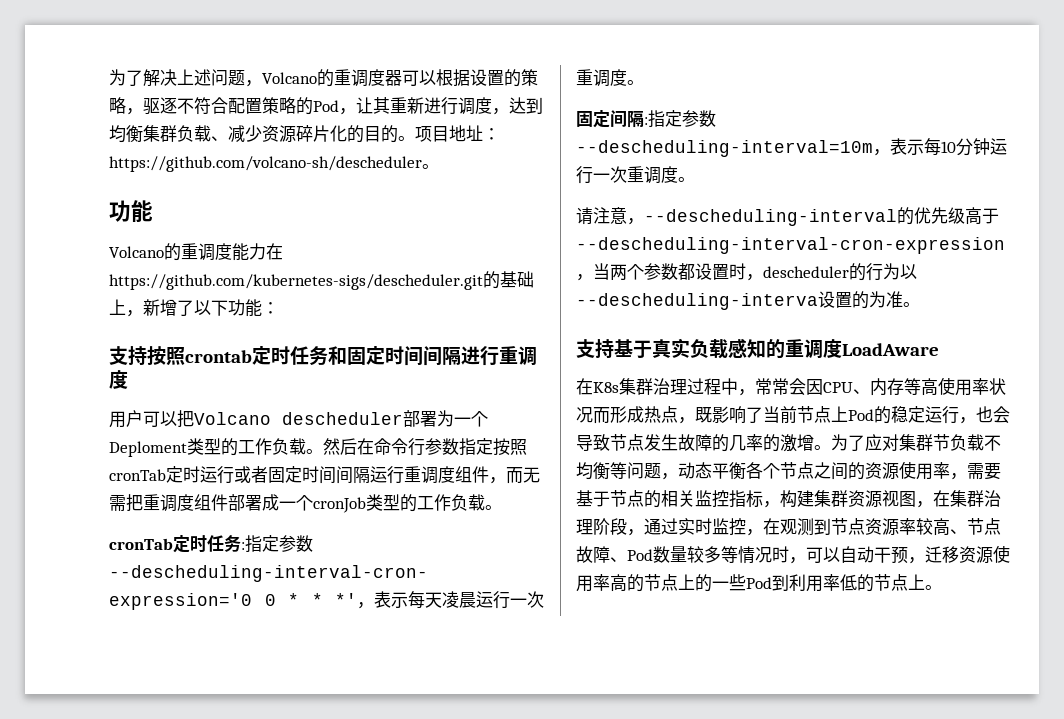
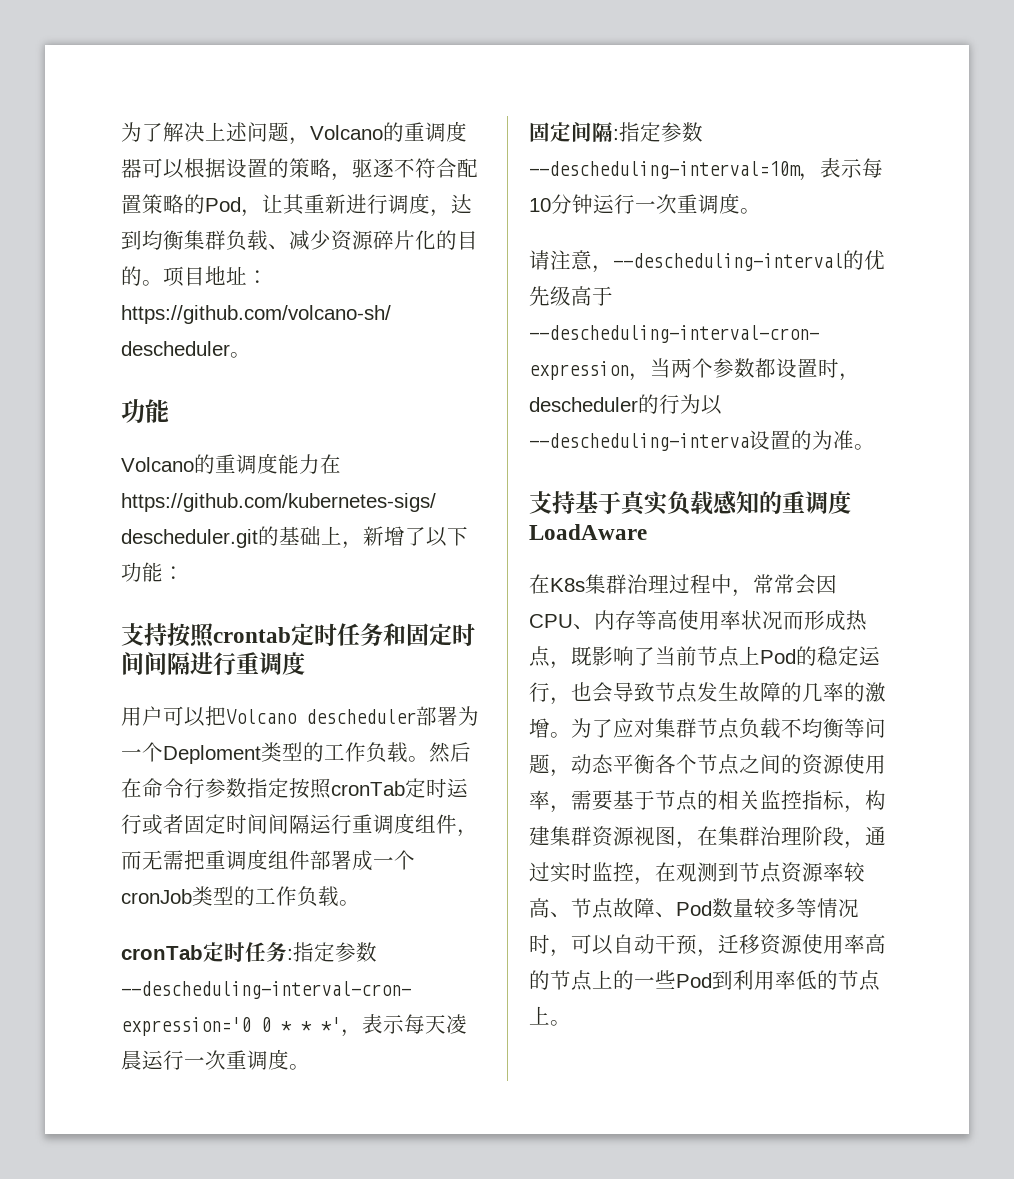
- 为了应对集群节负载不均衡等问题，动态平衡各个节点之间的资源使用率，需要基于节点的相关监控指标，构建集群资源视图，在集群治理阶段，通过实时监控，在观测到节点资源率较高、节点故障、Pod数量较多等情况时，可以自动干预，迁移资源使用率高的节点上的一些Pod到利用率低的节点上。
+ 为了应对集群节点负载不均衡等问题，动态平衡各个节点之间的资源使用率，需要基于节点的相关监控指标，构建集群资源视图，在集群治理阶段，通过实时监控，在观测到节点资源率较高、节点故障、Pod数量较多等情况时，可以自动干预，迁移资源使用率高的节点上的一些Pod到利用率低的节点上。

